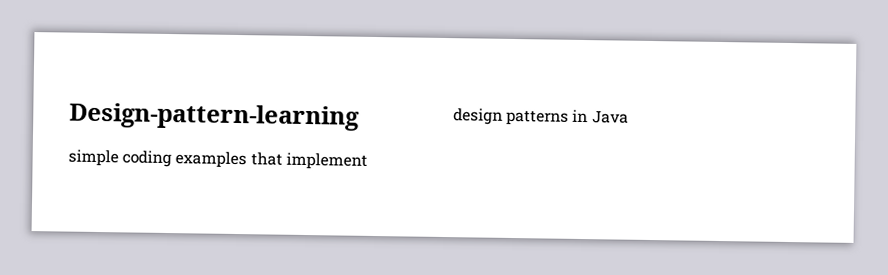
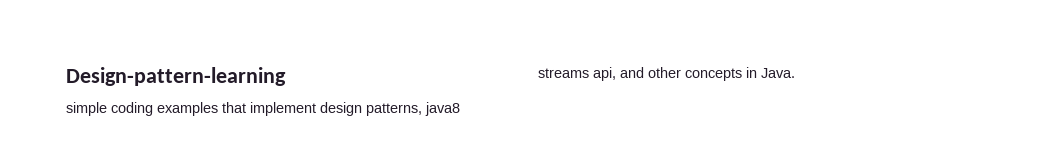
- simple coding examples that implement design patterns in Java
+ simple coding examples that implement design patterns, java8 streams api, and other concepts in Java.

